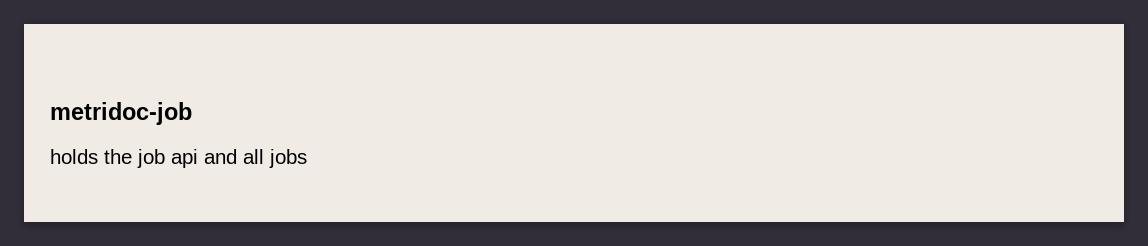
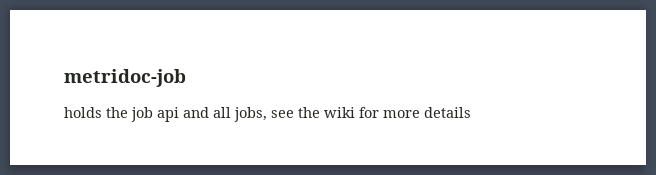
- holds the job api and all jobs
+ holds the job api and all jobs, see the wiki for more details

